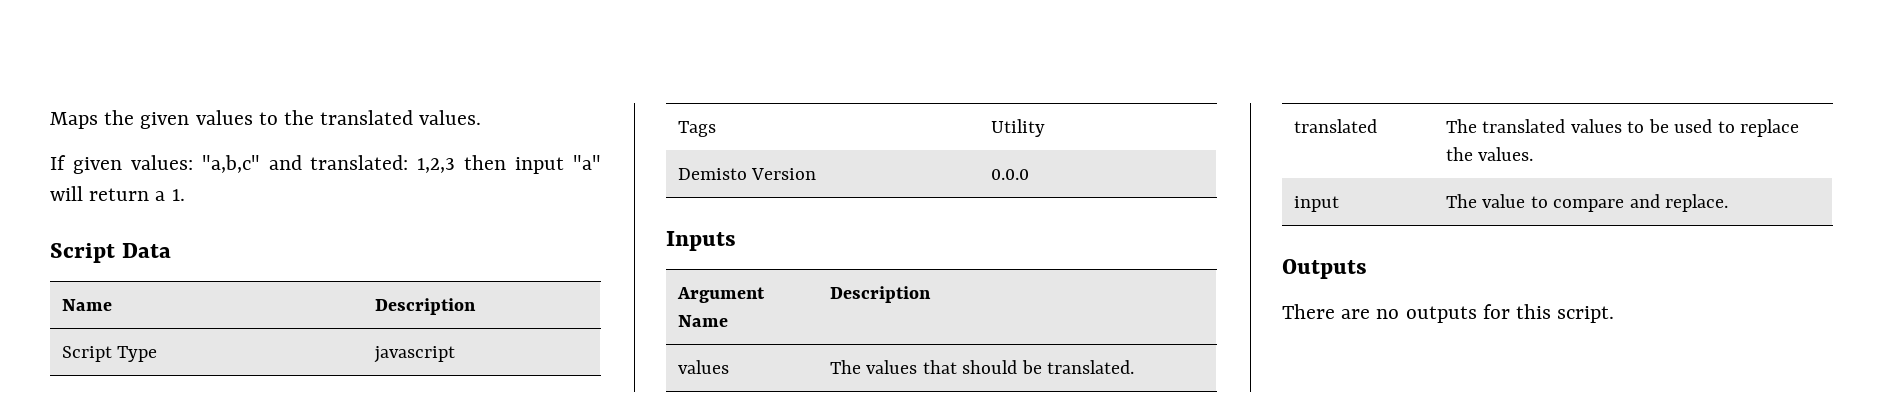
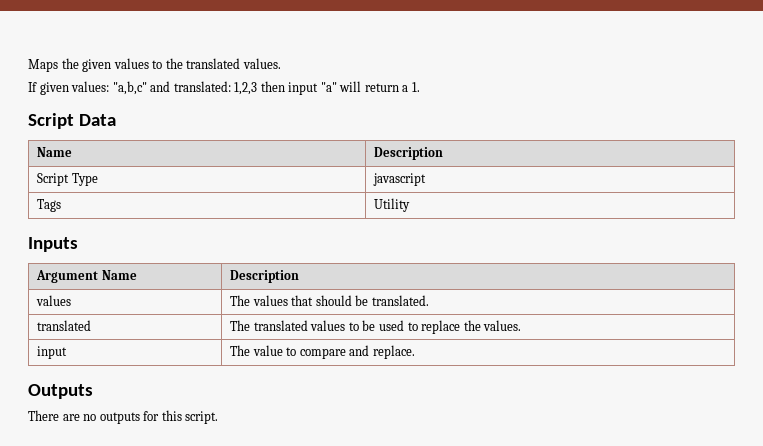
- Demisto Version | 0.0.0

